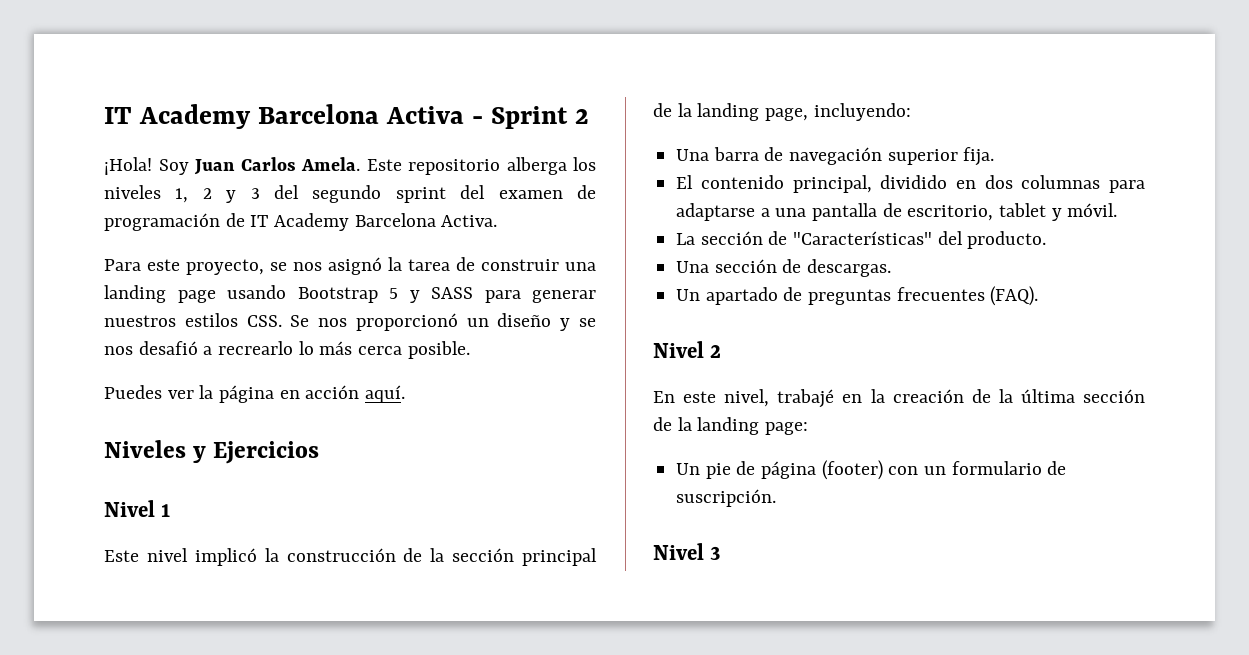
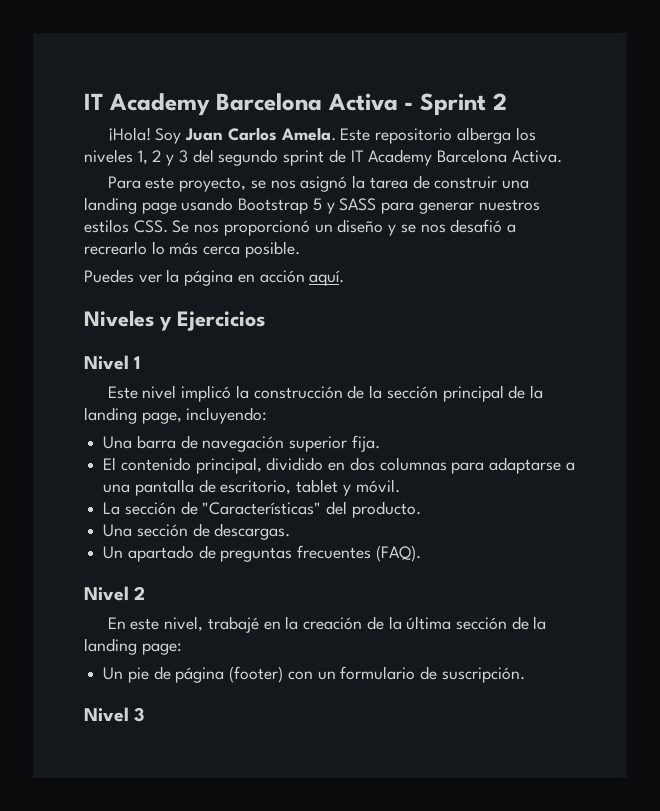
- Este repositorio alberga los niveles 1, 2 y 3 del segundo sprint del examen de programación de IT Academy Barcelona Activa.
+ Este repositorio alberga los niveles 1, 2 y 3 del segundo sprint de IT Academy Barcelona Activa.

